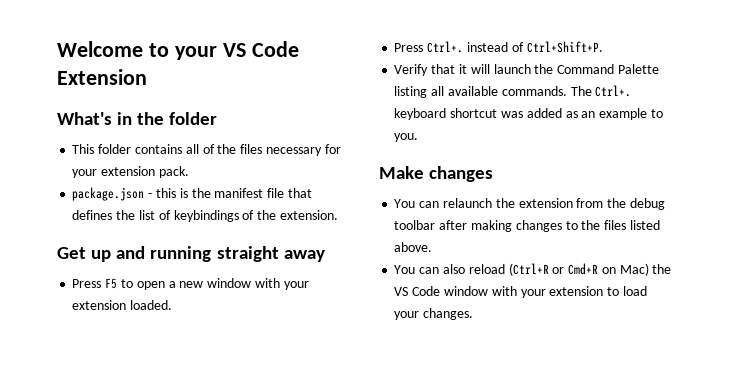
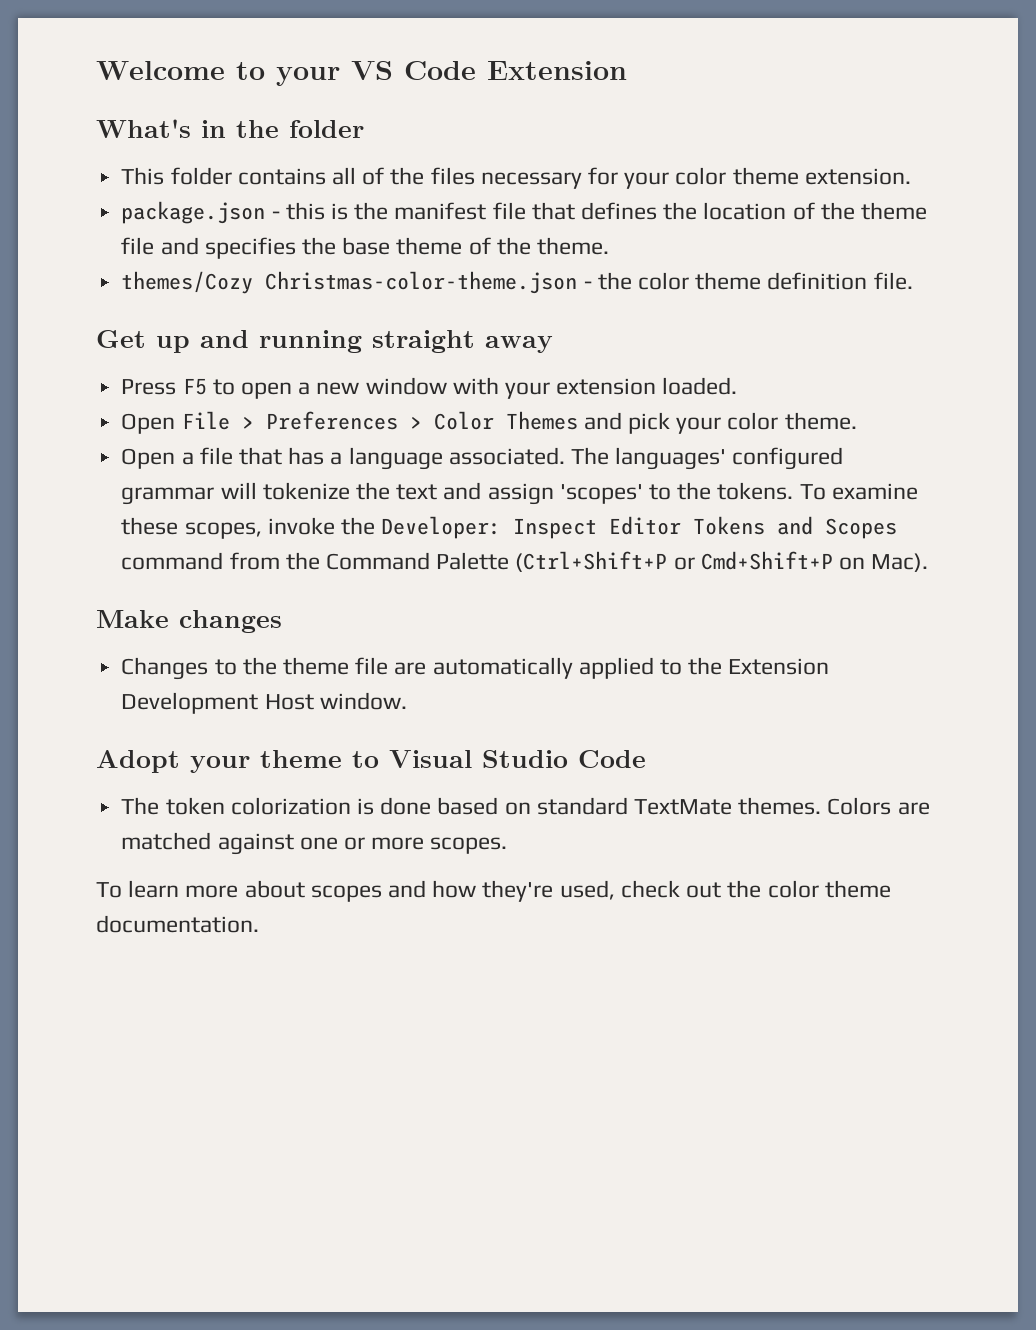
- This folder contains all of the files necessary for your extension pack.
+ This folder contains all of the files necessary for your color theme extension.
- package.json - this is the manifest file that defines the list of keybindings of the extension.
+ package.json - this is the manifest file that defines the location of the theme file and specifies the base theme of the theme.
+ themes/Cozy Christmas-color-theme.json - the color theme definition file.
- Press Ctrl+. instead of Ctrl+Shift+P.
- Verify that it will launch the Command Palette listing all available commands. The Ctrl+. keyboard shortcut was added as an example to you.
+ Open File > Preferences > Color Themes and pick your color theme.
+ Open a file that has a language associated. The languages' configured grammar will tokenize the text and assign 'scopes' to the tokens. To examine these scopes, invoke the Developer: Inspect Editor Tokens and Scopes command from the Command Palette (Ctrl+Shift+P or Cmd+Shift+P on Mac).
  Make changes
- You can relaunch the extension from the debug toolbar after making changes to the files listed above.
- You can also reload (Ctrl+R or Cmd+R on Mac) the VS Code window with your extension to load your changes.
+ Changes to the theme file are automatically applied to the Extension Development Host window.
+ Adopt your theme to Visual Studio Code
+ The token colorization is done based on standard TextMate themes. Colors are matched against one or more scopes.
+ To learn more about scopes and how they're used, check out the color theme documentation.

